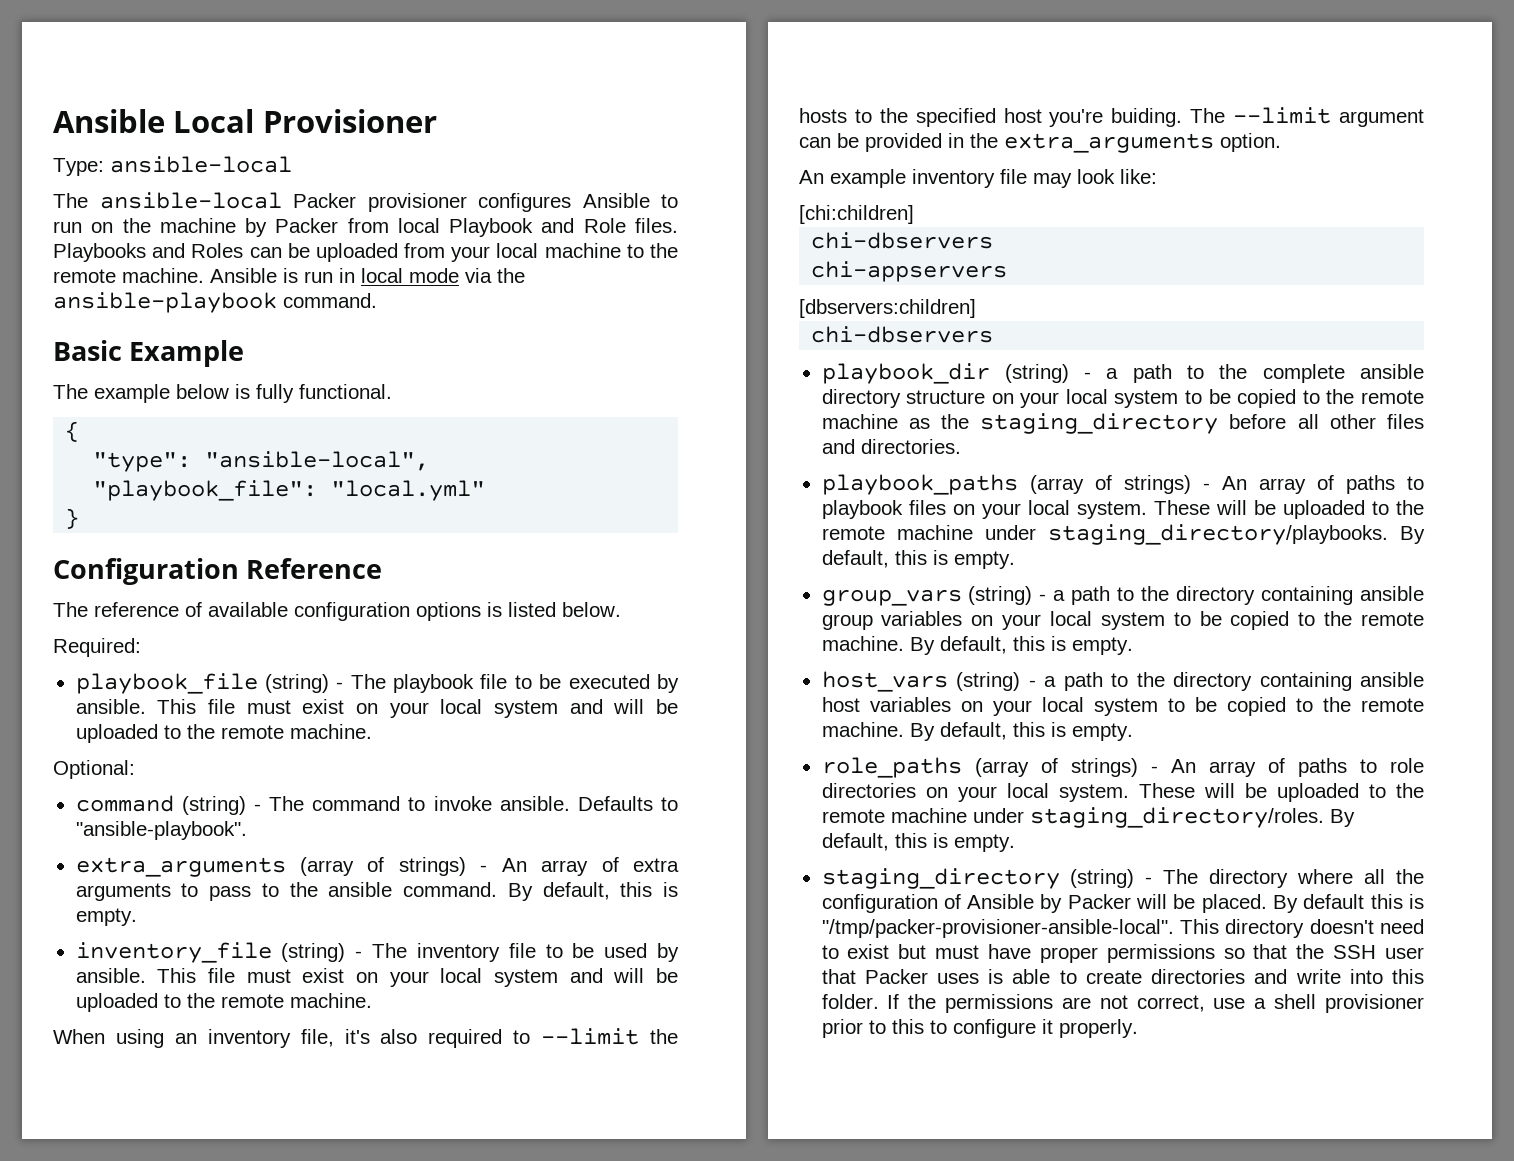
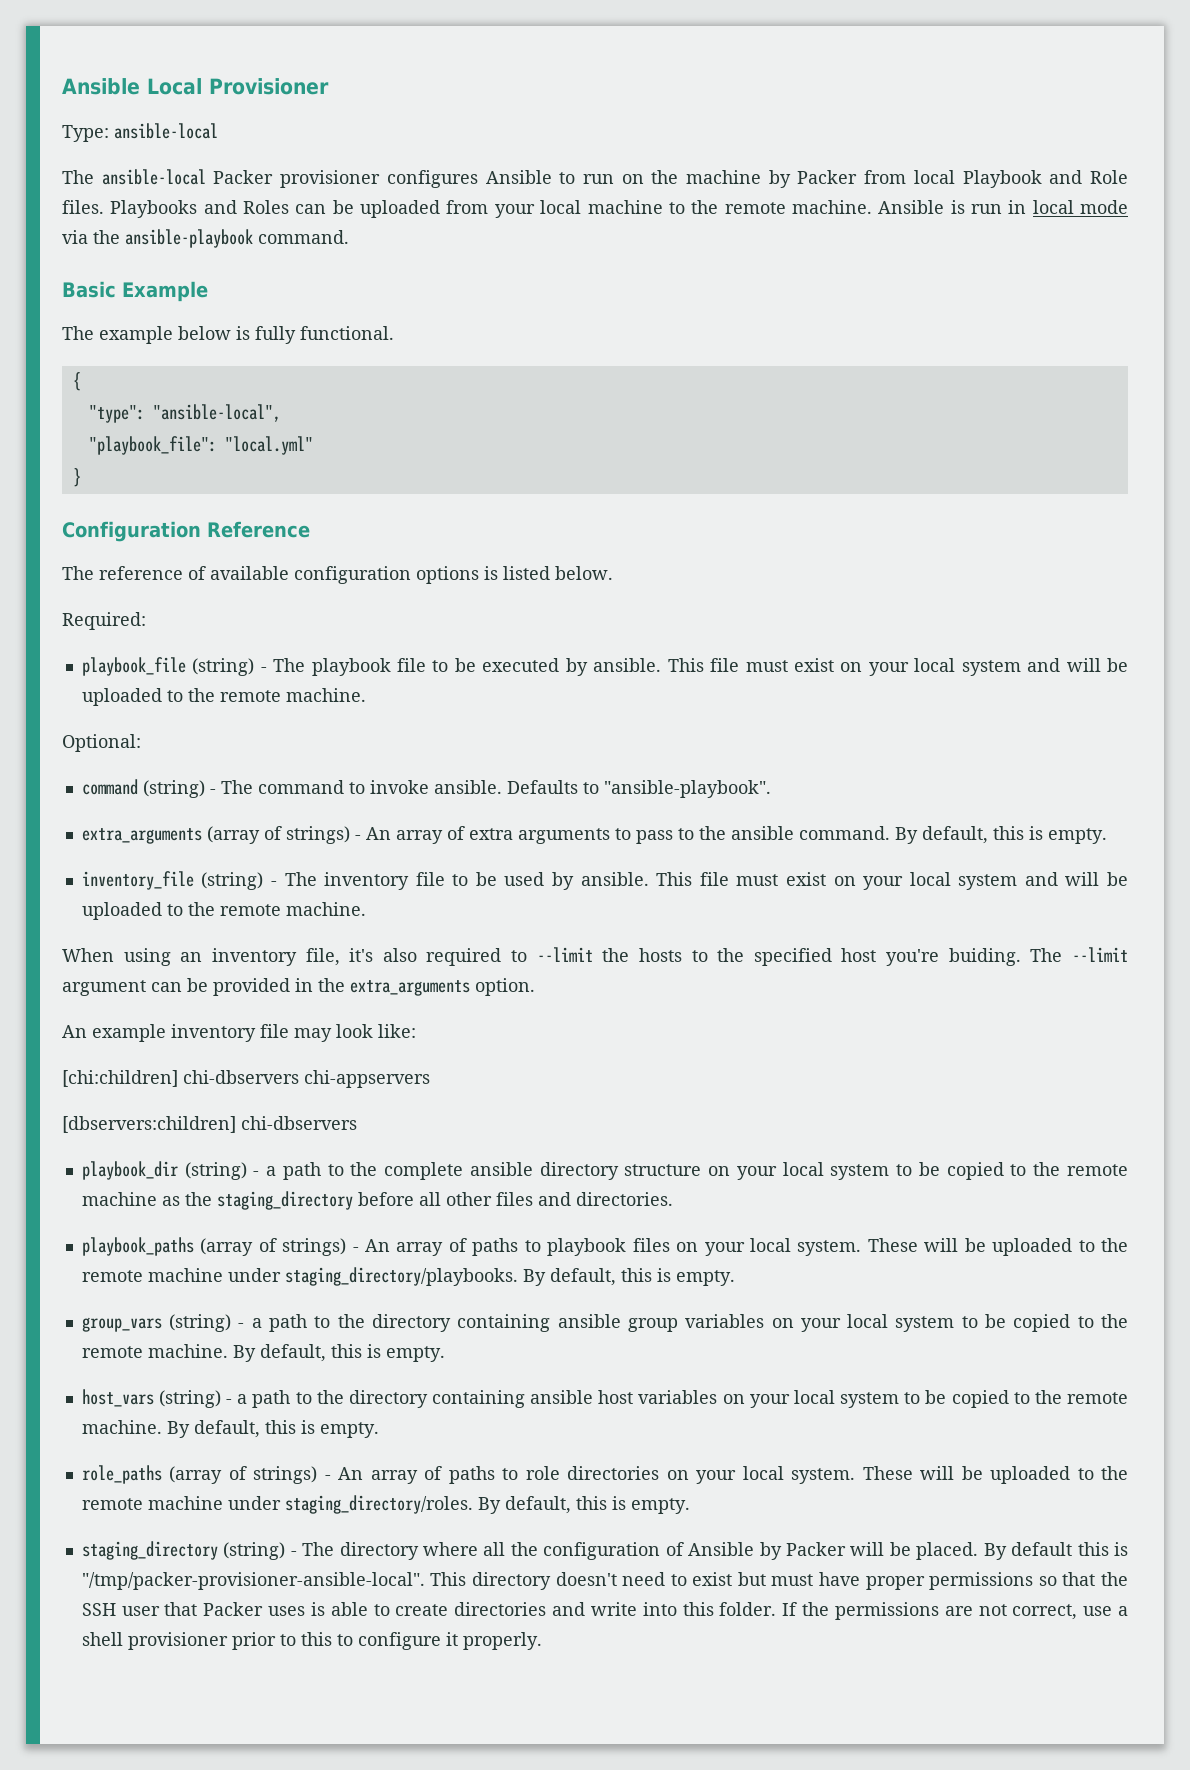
- [chi:children]
- chi-dbservers
- chi-appservers
+ [chi:children] chi-dbservers chi-appservers
- [dbservers:children]
- chi-dbservers
+ [dbservers:children] chi-dbservers

